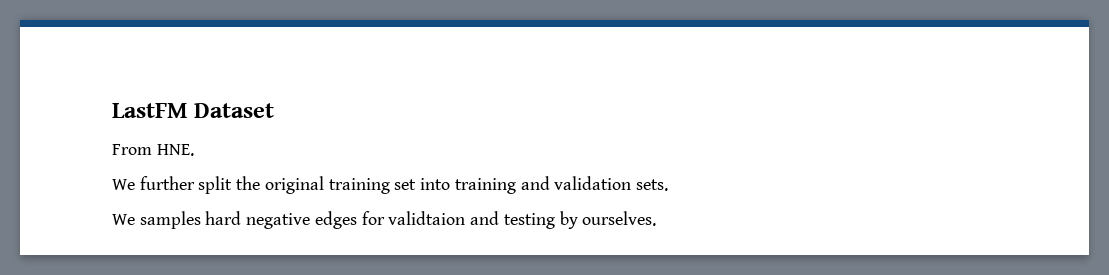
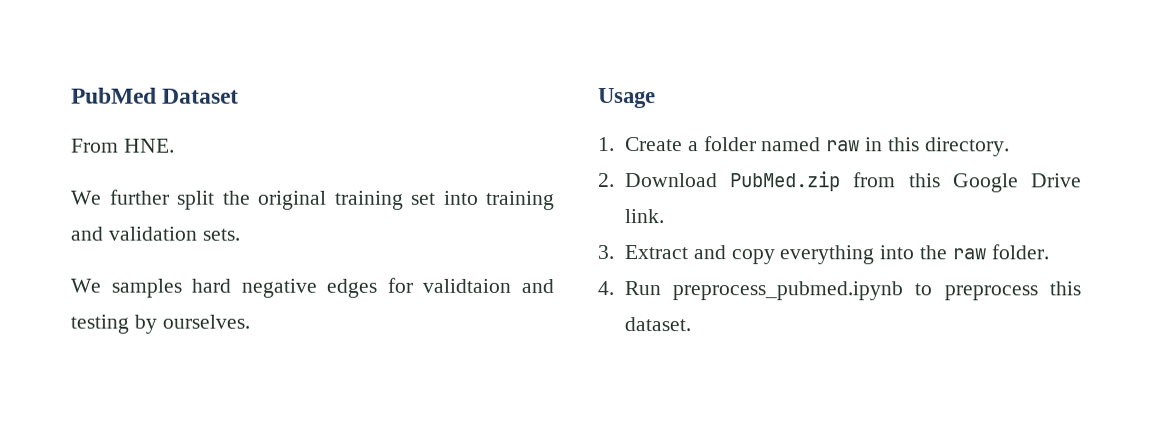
- LastFM Dataset
+ PubMed Dataset
+ Usage
+ 1. Create a folder named raw in this directory.
+ 2. Download PubMed.zip from this Google Drive link.
+ 3. Extract and copy everything into the raw folder.
+ 4. Run preprocess_pubmed.ipynb to preprocess this dataset.

